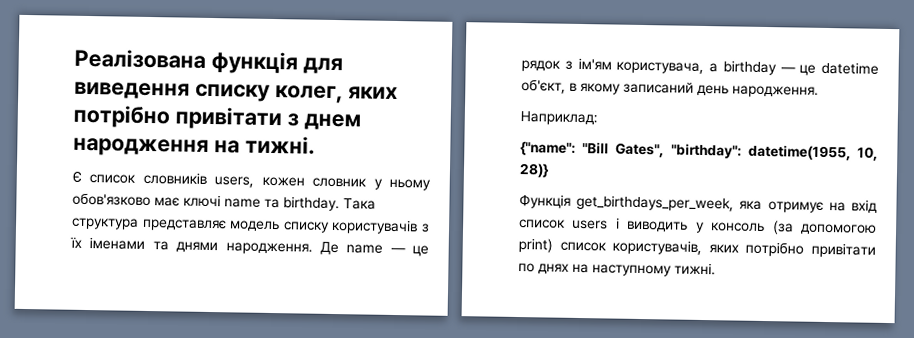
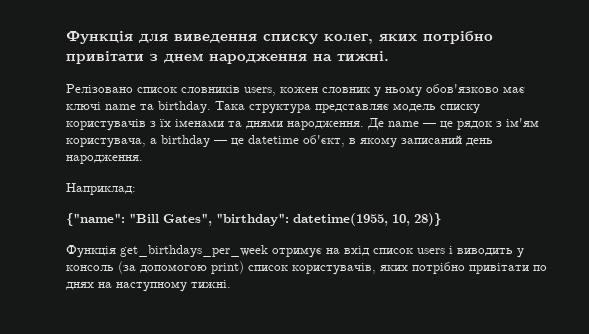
- Реалізована функція для виведення списку колег, яких потрібно привітати з днем народження на тижні.
+ Функція для виведення списку колег, яких потрібно привітати з днем народження на тижні.
- Є список словників users, кожен словник у ньому обов'язково має ключі name та birthday.
+ Релізовано список словників users, кожен словник у ньому обов'язково має ключі name та birthday.
- Функція get_birthdays_per_week, яка отримує на вхід список users і виводить у консоль (за допомогою print) список користувачів, яких потрібно привітати по днях на наступному тижні.
+ Функція get_birthdays_per_week отримує на вхід список users і виводить у консоль (за допомогою print) список користувачів, яких потрібно привітати по днях на наступному тижні.

